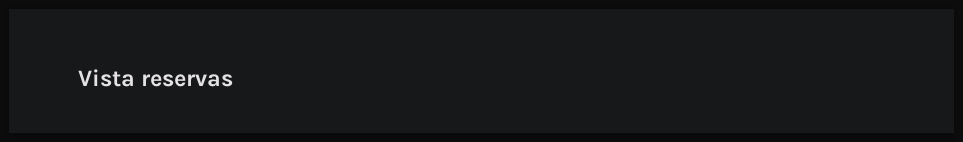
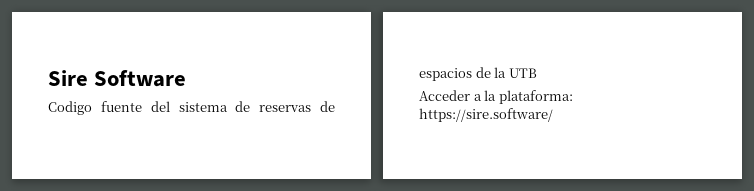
- Vista reservas
+ Sire Software
+ Codigo fuente del sistema de reservas de espacios de la UTB
+ Acceder a la plataforma: https://sire.software/

